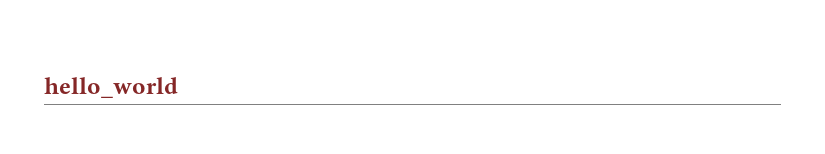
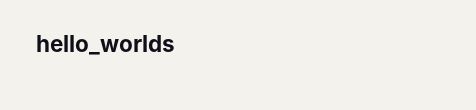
- hello_world
+ hello_worlds

